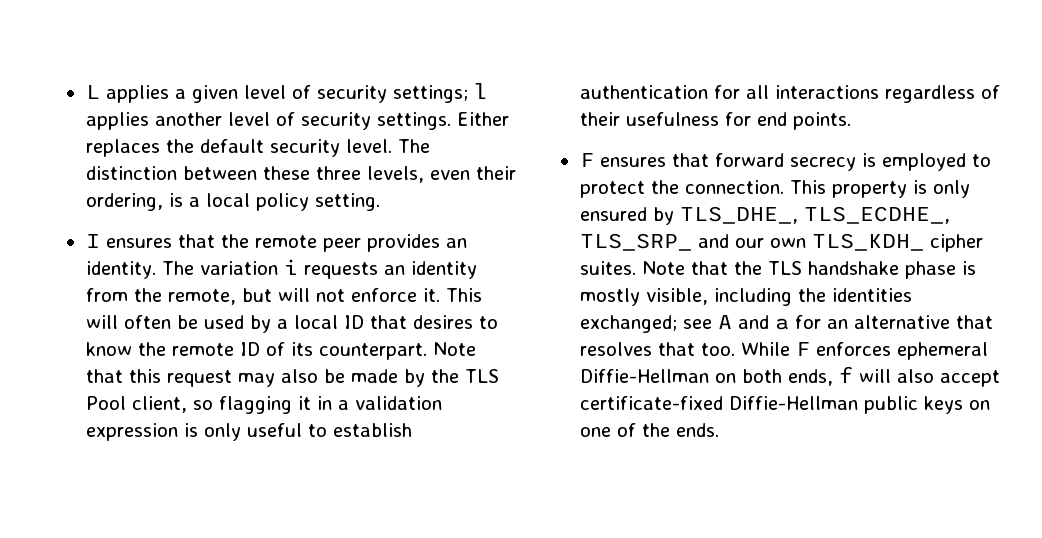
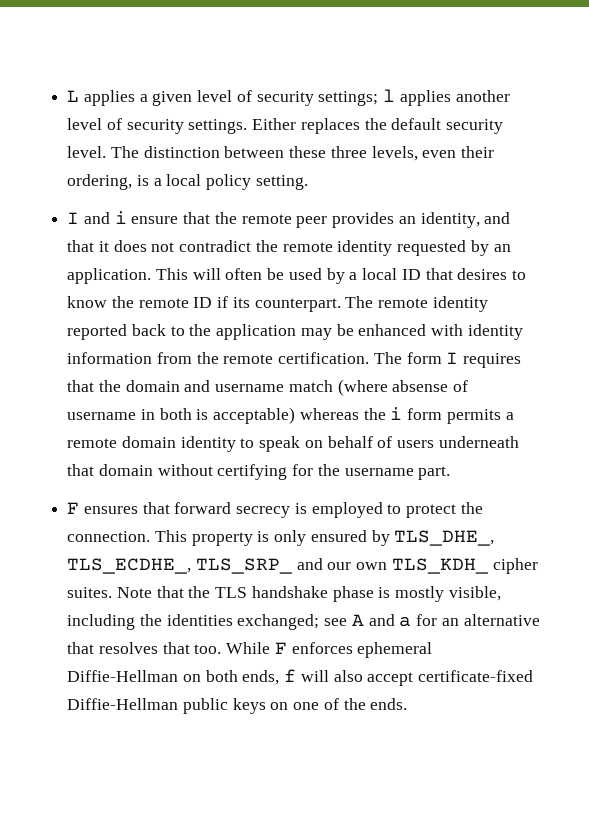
- I ensures that the remote peer provides an identity. The variation i requests an identity from the remote, but will not enforce it.
+ I and i ensure that the remote peer provides an identity, and that it does not contradict the remote identity requested by an application.
- This will often be used by a local ID that desires to know the remote ID of its counterpart.
+ This will often be used by a local ID that desires to know the remote ID if its counterpart.
- Note that this request may also be made by the TLS Pool client, so flagging it in a validation expression is only useful to establish authentication for all interactions regardless of their usefulness for end points.
+ The remote identity reported back to the application may be enhanced with identity information from the remote certification. The form I requires that the domain and username match (where absense of username in both is acceptable) whereas the i form permits a remote domain identity to speak on behalf of users underneath that domain without certifying for the username part.

